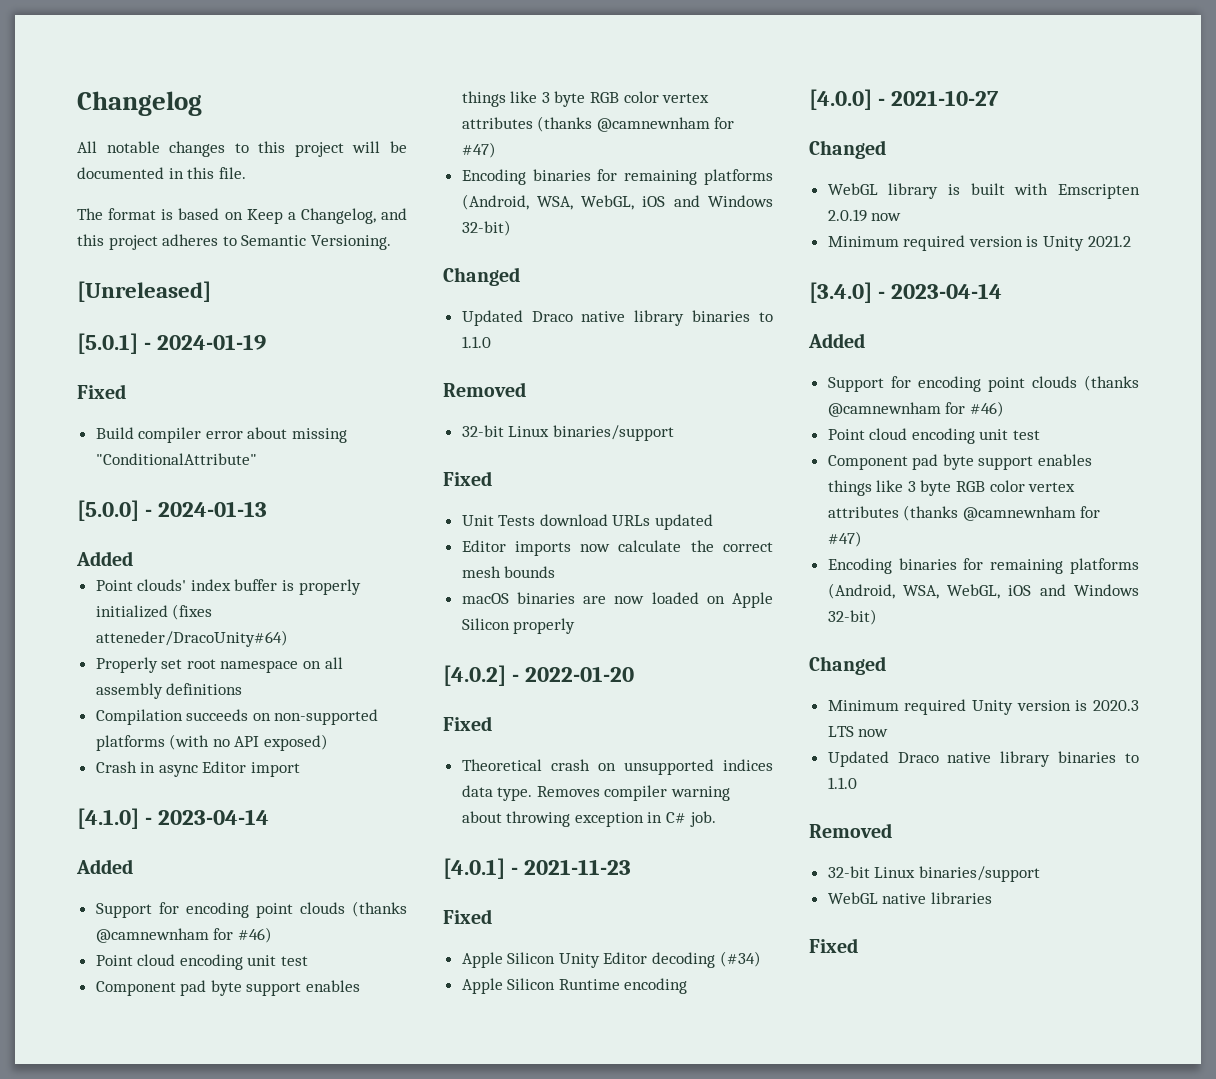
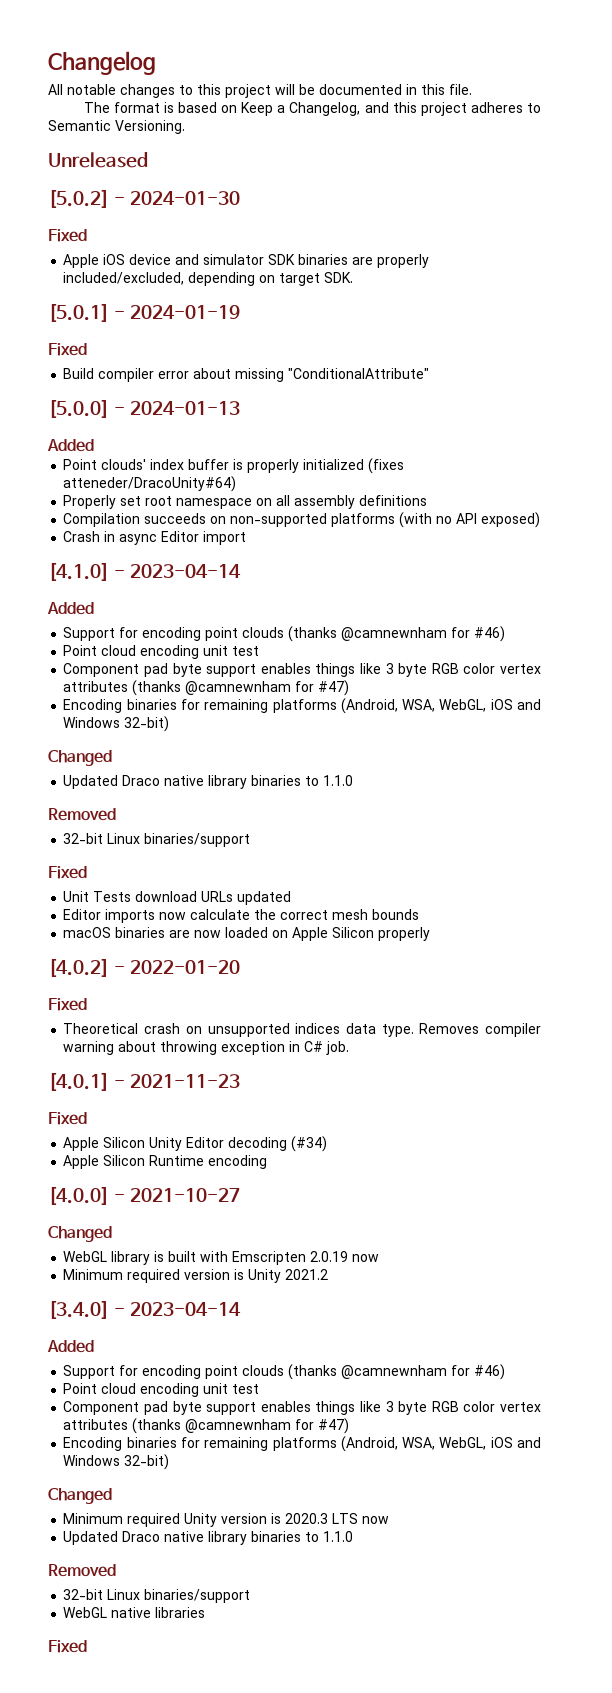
- [Unreleased]
+ Unreleased
+ [5.0.2] - 2024-01-30
+ Fixed
+ Apple iOS device and simulator SDK binaries are properly included/excluded, depending on target SDK.

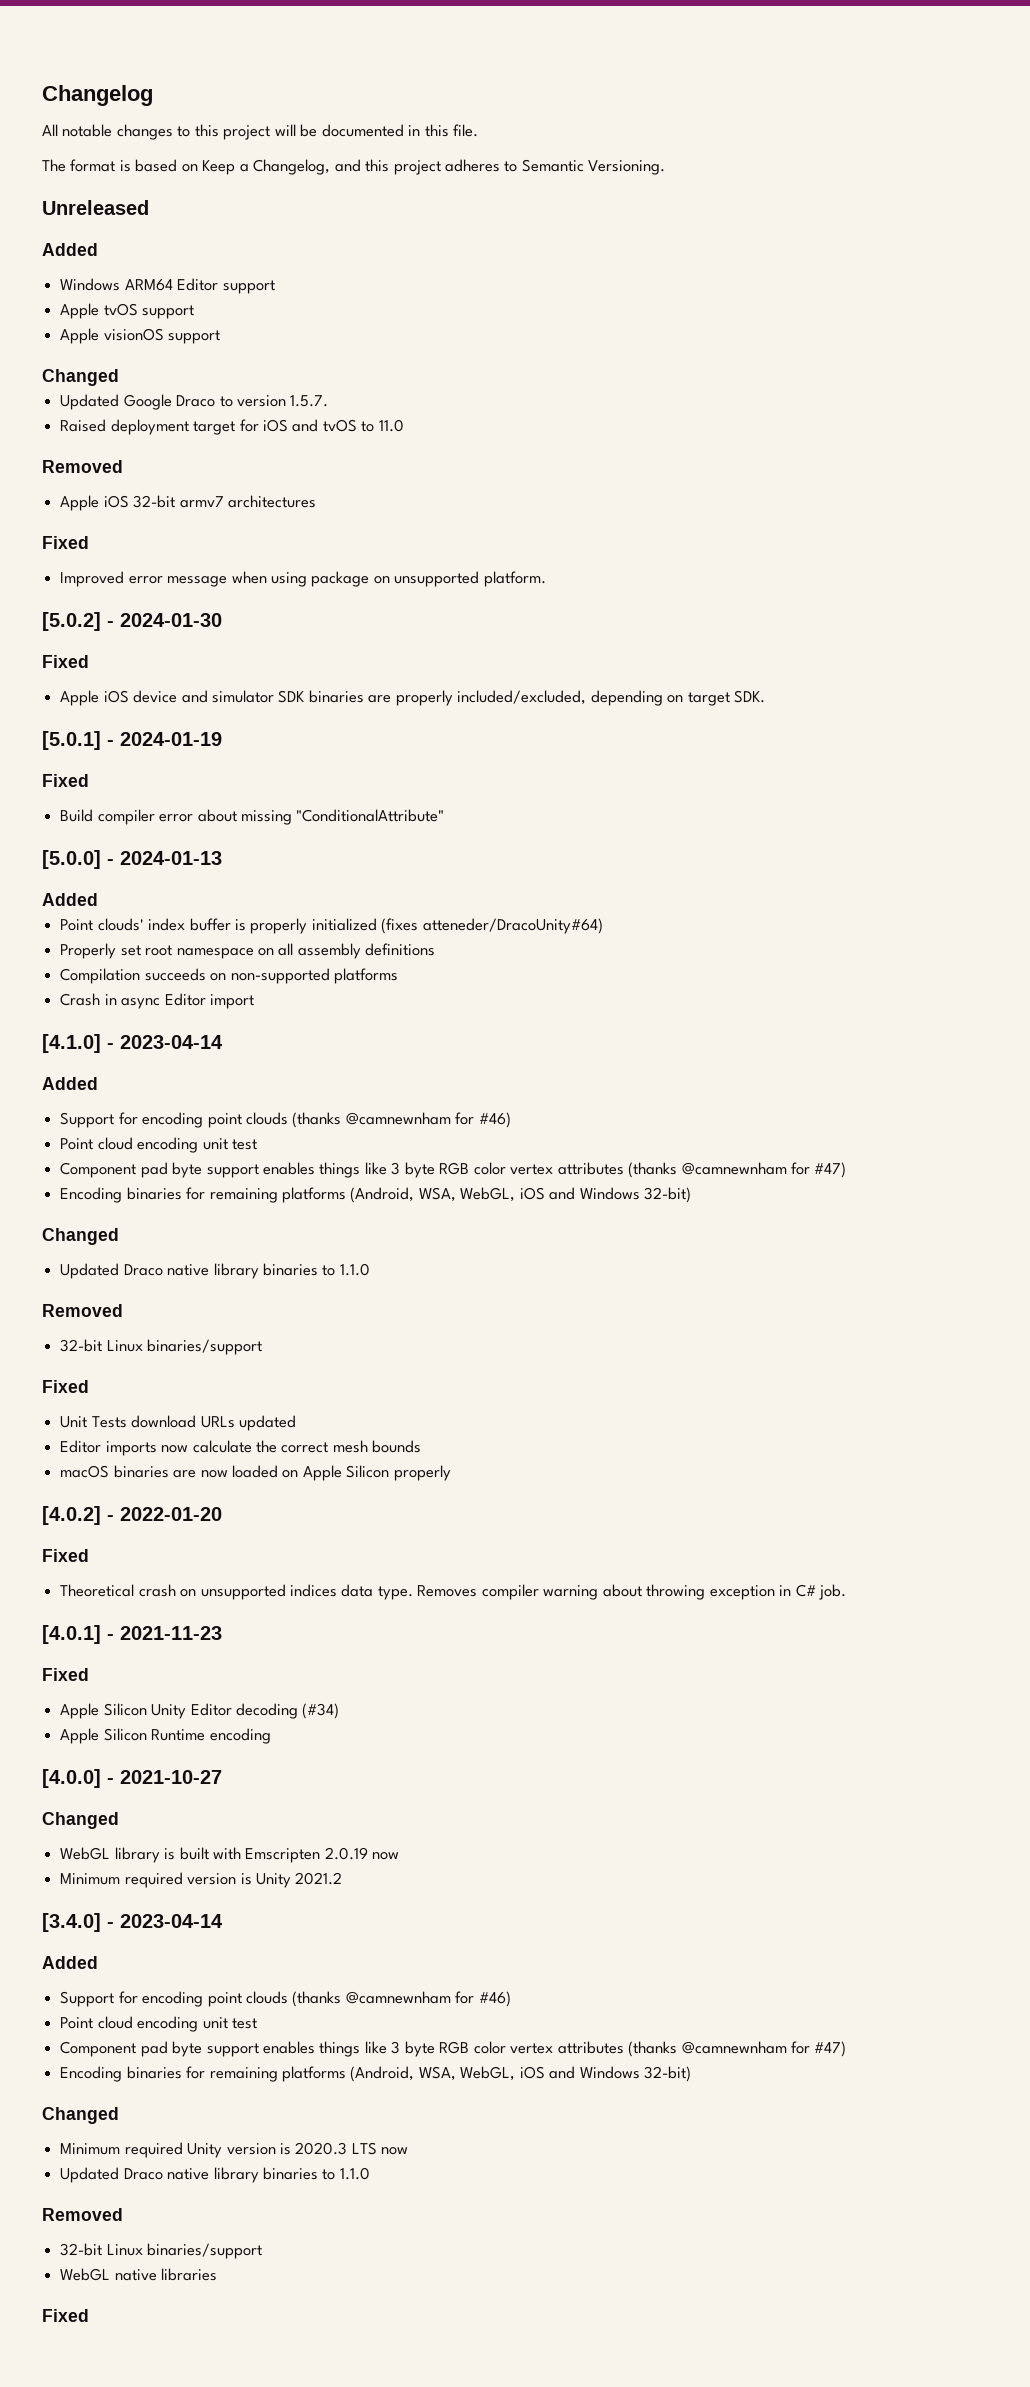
  Unreleased
+ Added
+ Windows ARM64 Editor support
+ Apple tvOS support
+ Apple visionOS support
+ Changed
+ Updated Google Draco to version 1.5.7.
+ Raised deployment target for iOS and tvOS to 11.0
+ Removed
+ Apple iOS 32-bit armv7 architectures
+ Fixed
+ Improved error message when using package on unsupported platform.
- Compilation succeeds on non-supported platforms (with no API exposed)
+ Compilation succeeds on non-supported platforms

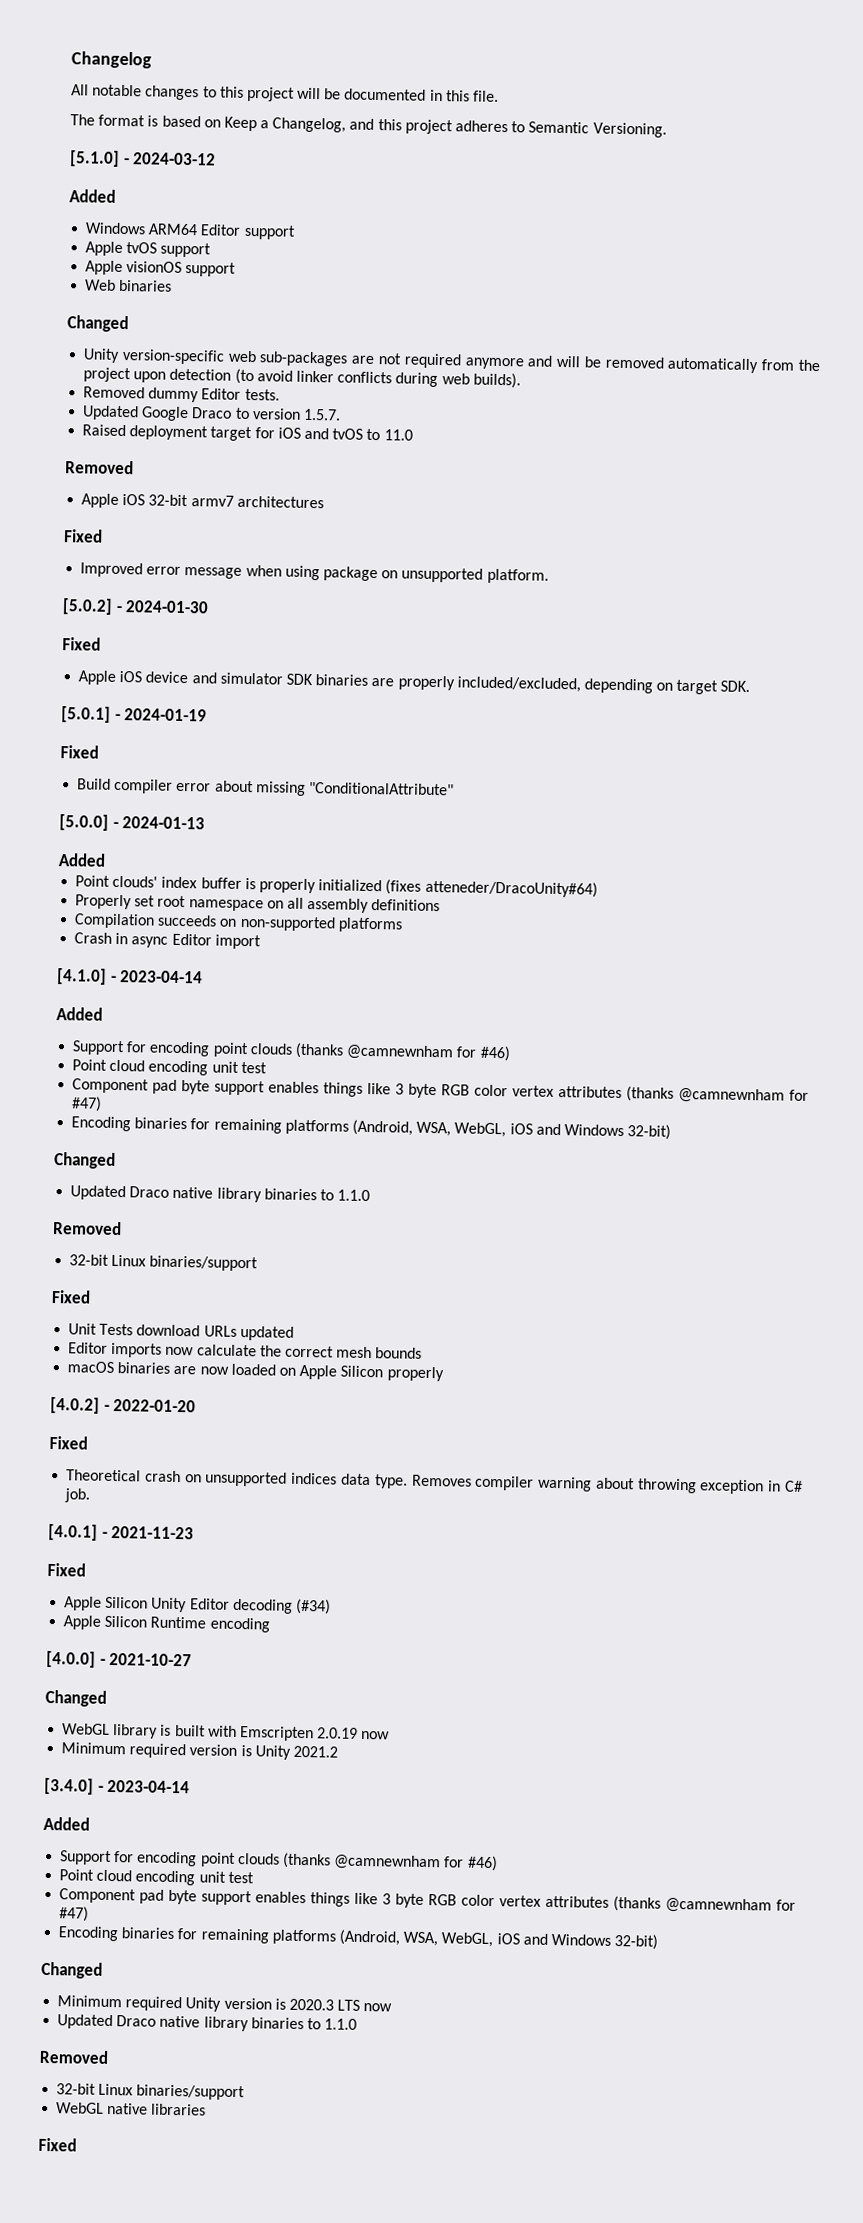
- Unreleased
+ [5.1.0] - 2024-03-12
  Apple visionOS support
+ Web binaries
  Changed
+ Unity version-specific web sub-packages are not required anymore and will be removed automatically from the project upon detection (to avoid linker conflicts during web builds).
+ Removed dummy Editor tests.

